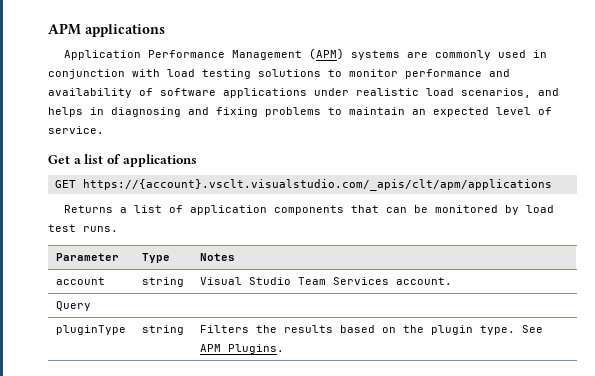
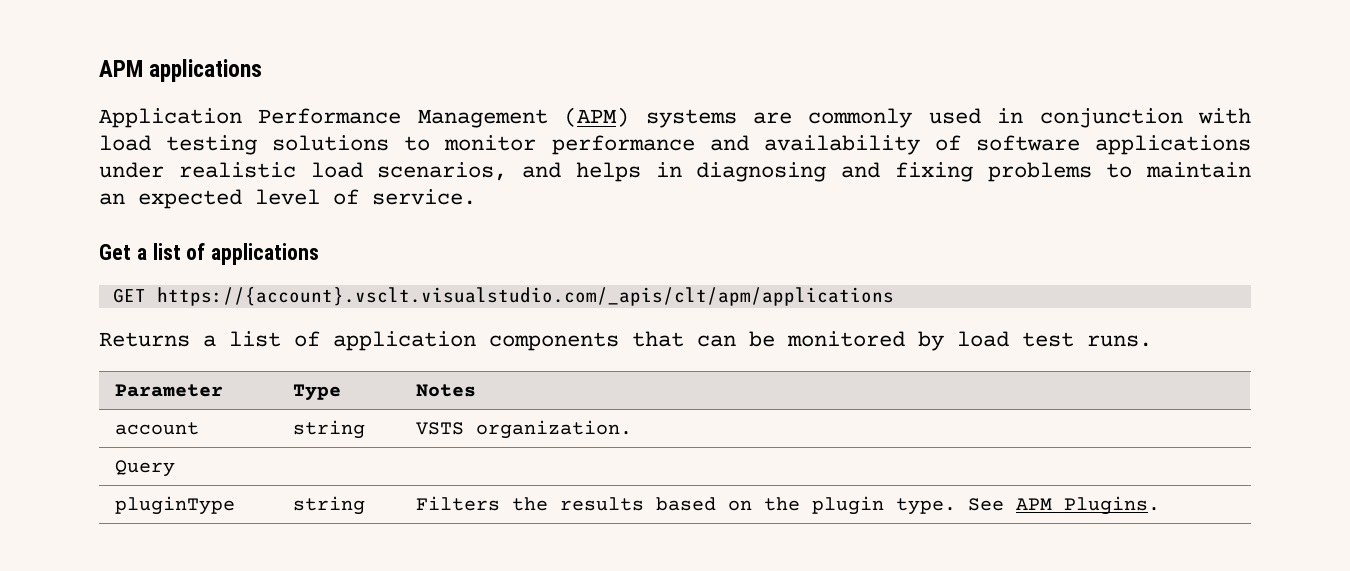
- account | string | Visual Studio Team Services account.
+ account | string | VSTS organization.

